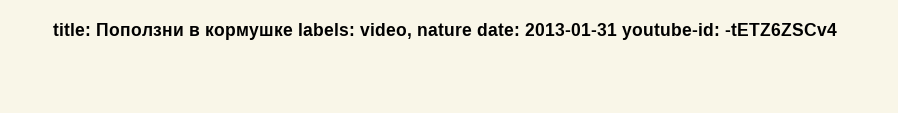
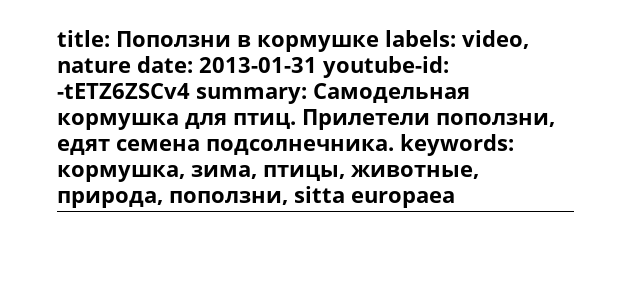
- title: Поползни в кормушке labels: video, nature date: 2013-01-31 youtube-id: -tETZ6ZSCv4
+ title: Поползни в кормушке labels: video, nature date: 2013-01-31 youtube-id: -tETZ6ZSCv4 summary: Самодельная кормушка для птиц. Прилетели поползни, едят семена подсолнечника. keywords: кормушка, зима, птицы, животные, природа, поползни, sitta europaea

